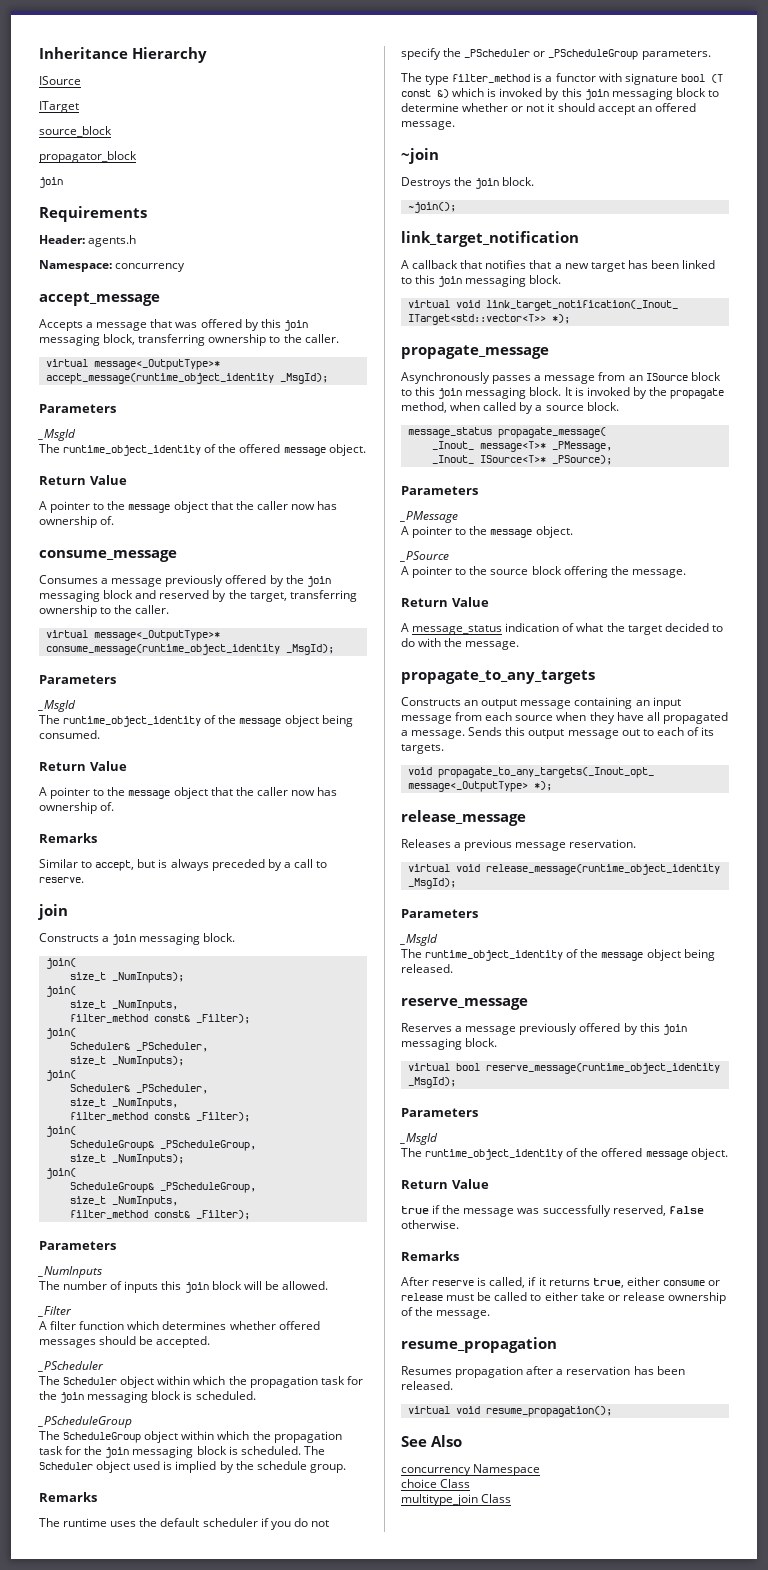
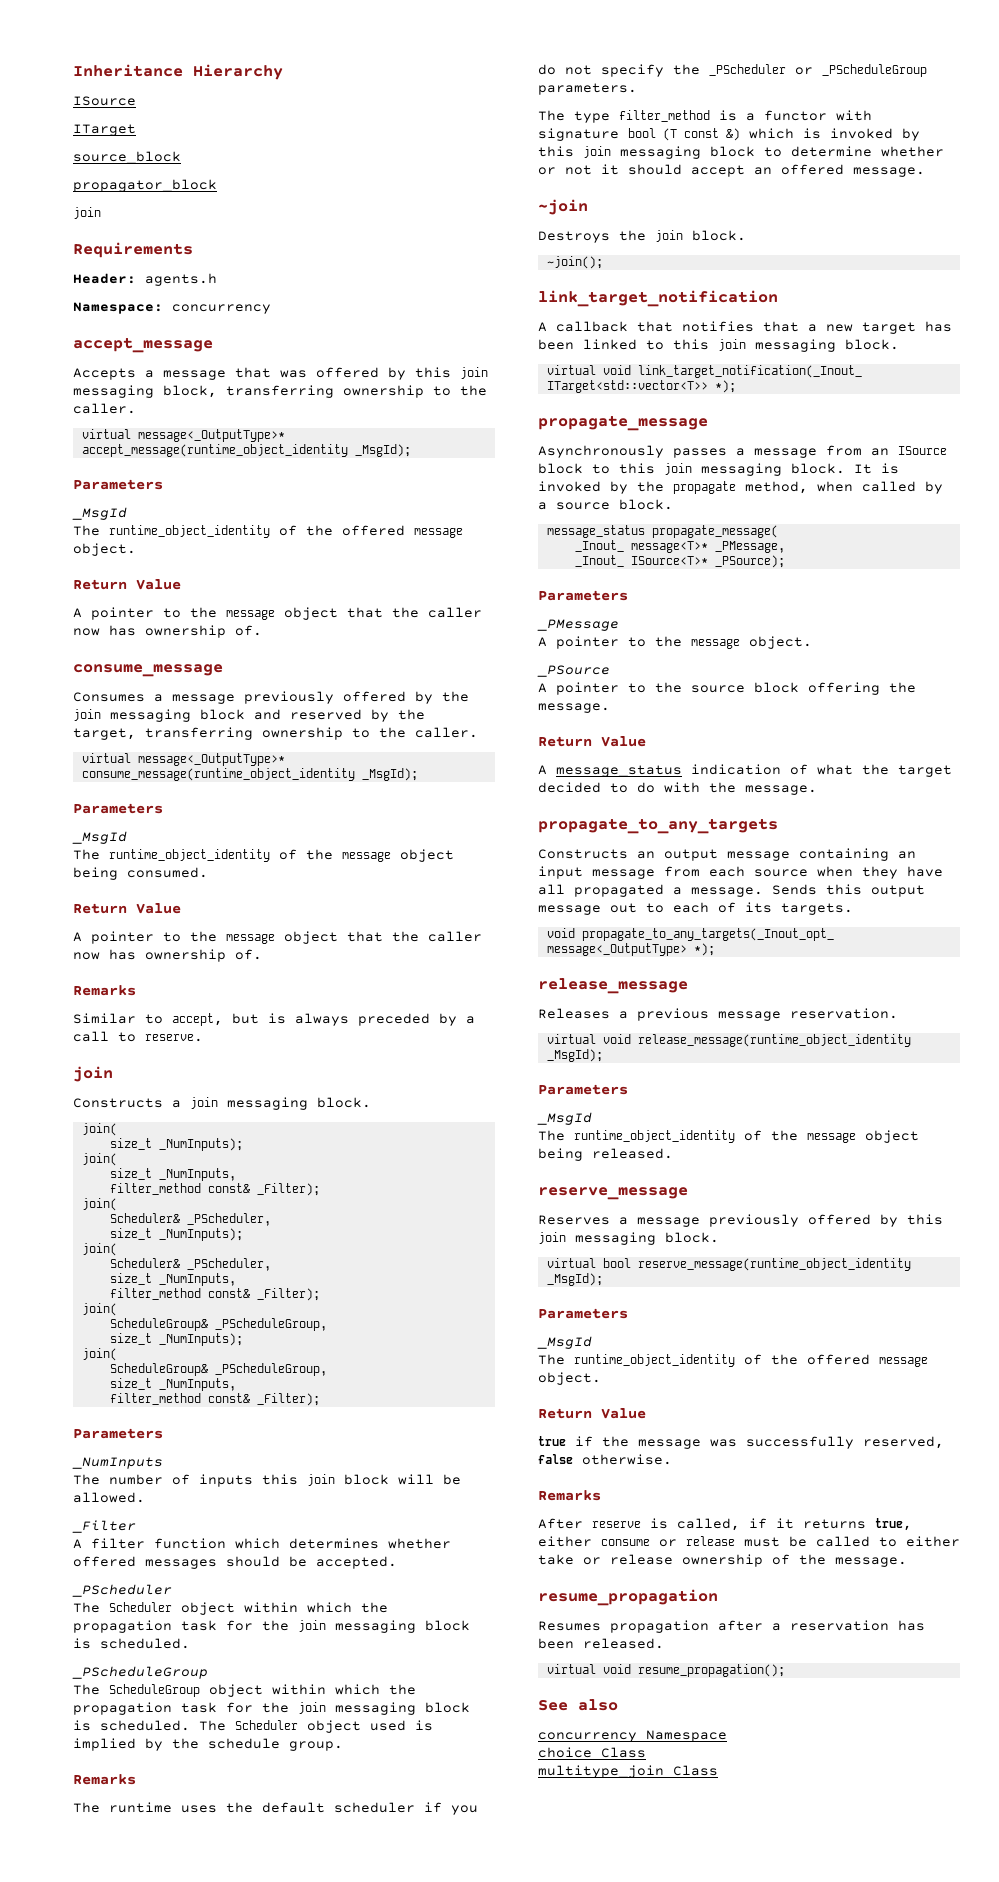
- See Also
+ See also

